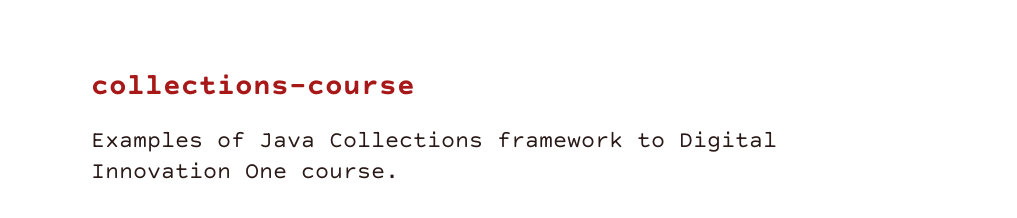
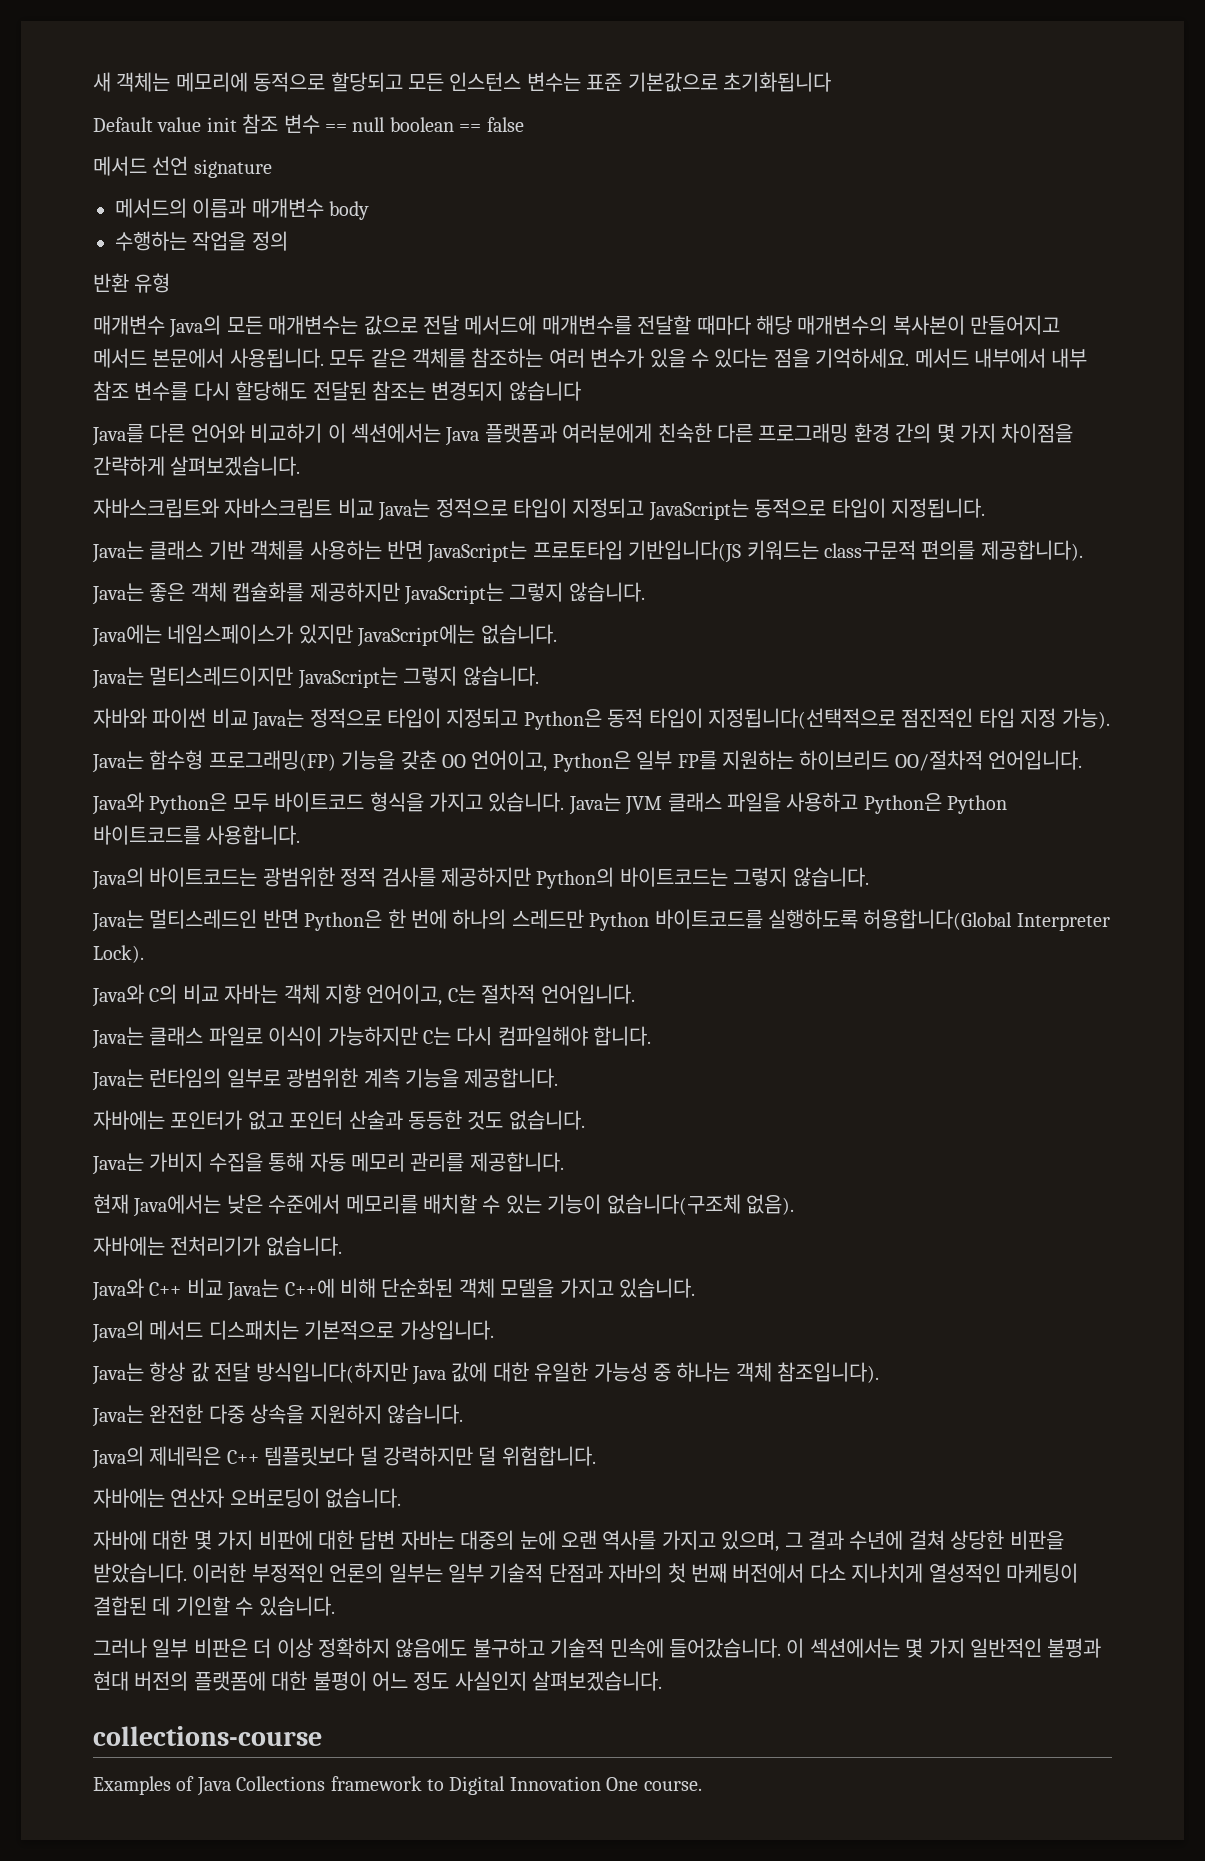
+ 새 객체는 메모리에 동적으로 할당되고 모든 인스턴스 변수는 표준 기본값으로 초기화됩니다
+ Default value init 참조 변수 == null boolean == false
+ 메서드 선언 signature
+ 메서드의 이름과 매개변수 body
+ 수행하는 작업을 정의
+ 반환 유형
+ 매개변수 Java의 모든 매개변수는 값으로 전달 메서드에 매개변수를 전달할 때마다 해당 매개변수의 복사본이 만들어지고 메서드 본문에서 사용됩니다. 모두 같은 객체를 참조하는 여러 변수가 있을 수 있다는 점을 기억하세요. 메서드 내부에서 내부 참조 변수를 다시 할당해도 전달된 참조는 변경되지 않습니다
+ Java를 다른 언어와 비교하기 이 섹션에서는 Java 플랫폼과 여러분에게 친숙한 다른 프로그래밍 환경 간의 몇 가지 차이점을 간략하게 살펴보겠습니다.
+ 자바스크립트와 자바스크립트 비교 Java는 정적으로 타입이 지정되고 JavaScript는 동적으로 타입이 지정됩니다.
+ Java는 클래스 기반 객체를 사용하는 반면 JavaScript는 프로토타입 기반입니다(JS 키워드는 class구문적 편의를 제공합니다).
+ Java는 좋은 객체 캡슐화를 제공하지만 JavaScript는 그렇지 않습니다.
+ Java에는 네임스페이스가 있지만 JavaScript에는 없습니다.
+ Java는 멀티스레드이지만 JavaScript는 그렇지 않습니다.
+ 자바와 파이썬 비교 Java는 정적으로 타입이 지정되고 Python은 동적 타입이 지정됩니다(선택적으로 점진적인 타입 지정 가능).
+ Java는 함수형 프로그래밍(FP) 기능을 갖춘 OO 언어이고, Python은 일부 FP를 지원하는 하이브리드 OO/절차적 언어입니다.
+ Java와 Python은 모두 바이트코드 형식을 가지고 있습니다. Java는 JVM 클래스 파일을 사용하고 Python은 Python 바이트코드를 사용합니다.
+ Java의 바이트코드는 광범위한 정적 검사를 제공하지만 Python의 바이트코드는 그렇지 않습니다.
+ Java는 멀티스레드인 반면 Python은 한 번에 하나의 스레드만 Python 바이트코드를 실행하도록 허용합니다(Global Interpreter Lock).
+ Java와 C의 비교 자바는 객체 지향 언어이고, C는 절차적 언어입니다.
+ Java는 클래스 파일로 이식이 가능하지만 C는 다시 컴파일해야 합니다.
+ Java는 런타임의 일부로 광범위한 계측 기능을 제공합니다.
+ 자바에는 포인터가 없고 포인터 산술과 동등한 것도 없습니다.
+ Java는 가비지 수집을 통해 자동 메모리 관리를 제공합니다.
+ 현재 Java에서는 낮은 수준에서 메모리를 배치할 수 있는 기능이 없습니다(구조체 없음).
+ 자바에는 전처리기가 없습니다.
+ Java와 C++ 비교 Java는 C++에 비해 단순화된 객체 모델을 가지고 있습니다.
+ Java의 메서드 디스패치는 기본적으로 가상입니다.
+ Java는 항상 값 전달 방식입니다(하지만 Java 값에 대한 유일한 가능성 중 하나는 객체 참조입니다).
+ Java는 완전한 다중 상속을 지원하지 않습니다.
+ Java의 제네릭은 C++ 템플릿보다 덜 강력하지만 덜 위험합니다.
+ 자바에는 연산자 오버로딩이 없습니다.
+ 자바에 대한 몇 가지 비판에 대한 답변 자바는 대중의 눈에 오랜 역사를 가지고 있으며, 그 결과 수년에 걸쳐 상당한 비판을 받았습니다. 이러한 부정적인 언론의 일부는 일부 기술적 단점과 자바의 첫 번째 버전에서 다소 지나치게 열성적인 마케팅이 결합된 데 기인할 수 있습니다.
+ 그러나 일부 비판은 더 이상 정확하지 않음에도 불구하고 기술적 민속에 들어갔습니다. 이 섹션에서는 몇 가지 일반적인 불평과 현대 버전의 플랫폼에 대한 불평이 어느 정도 사실인지 살펴보겠습니다.

